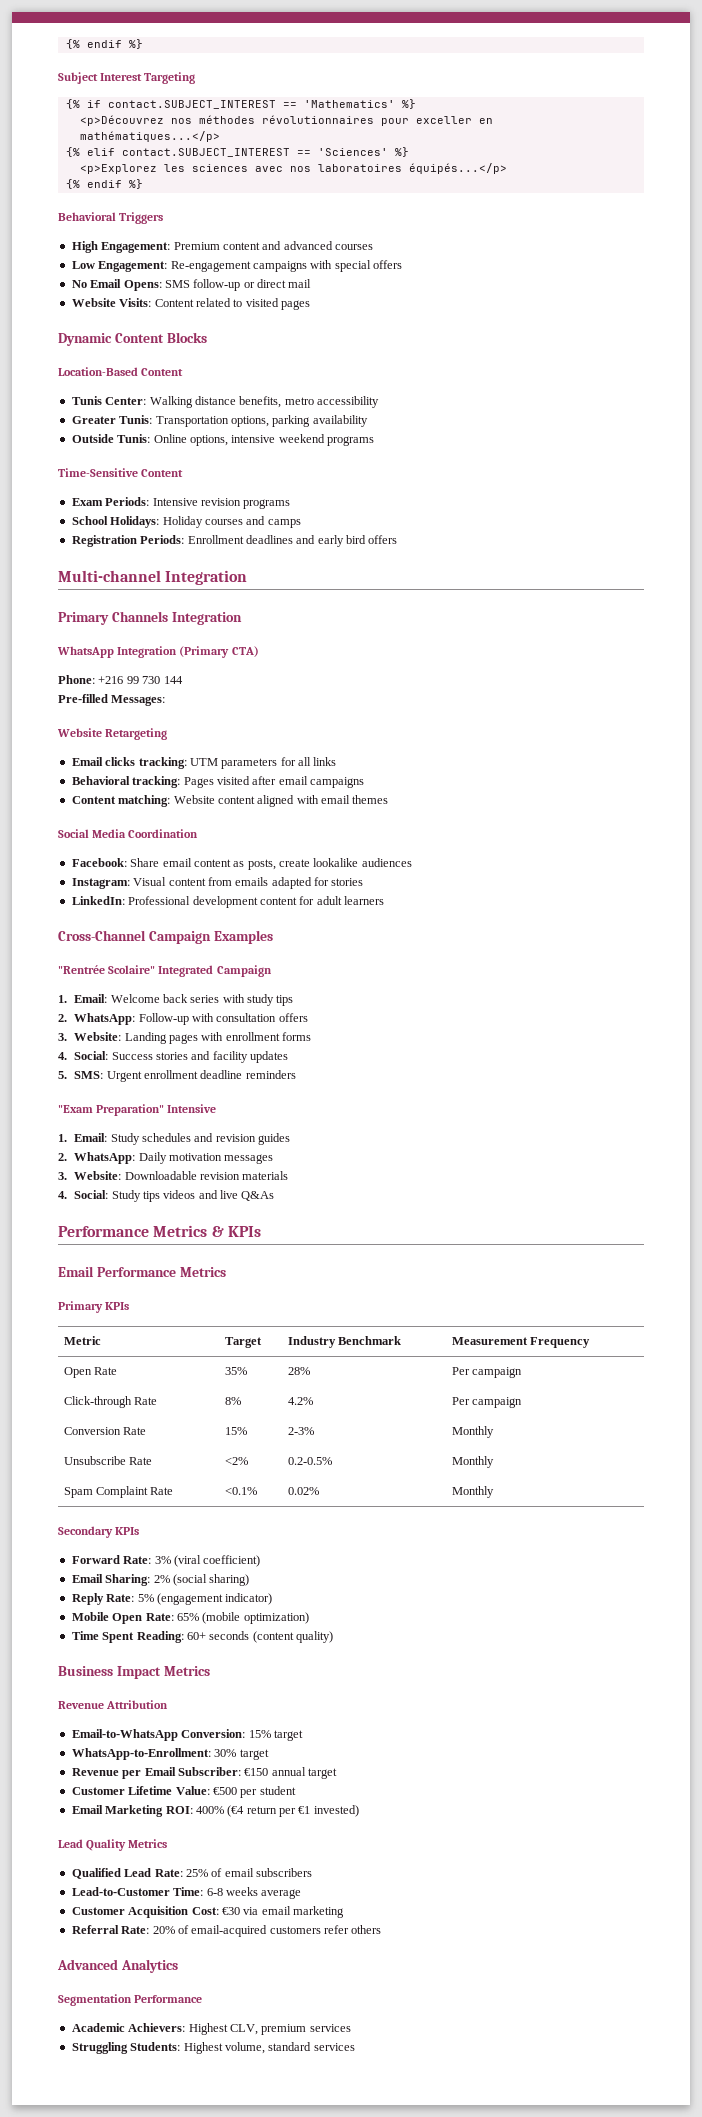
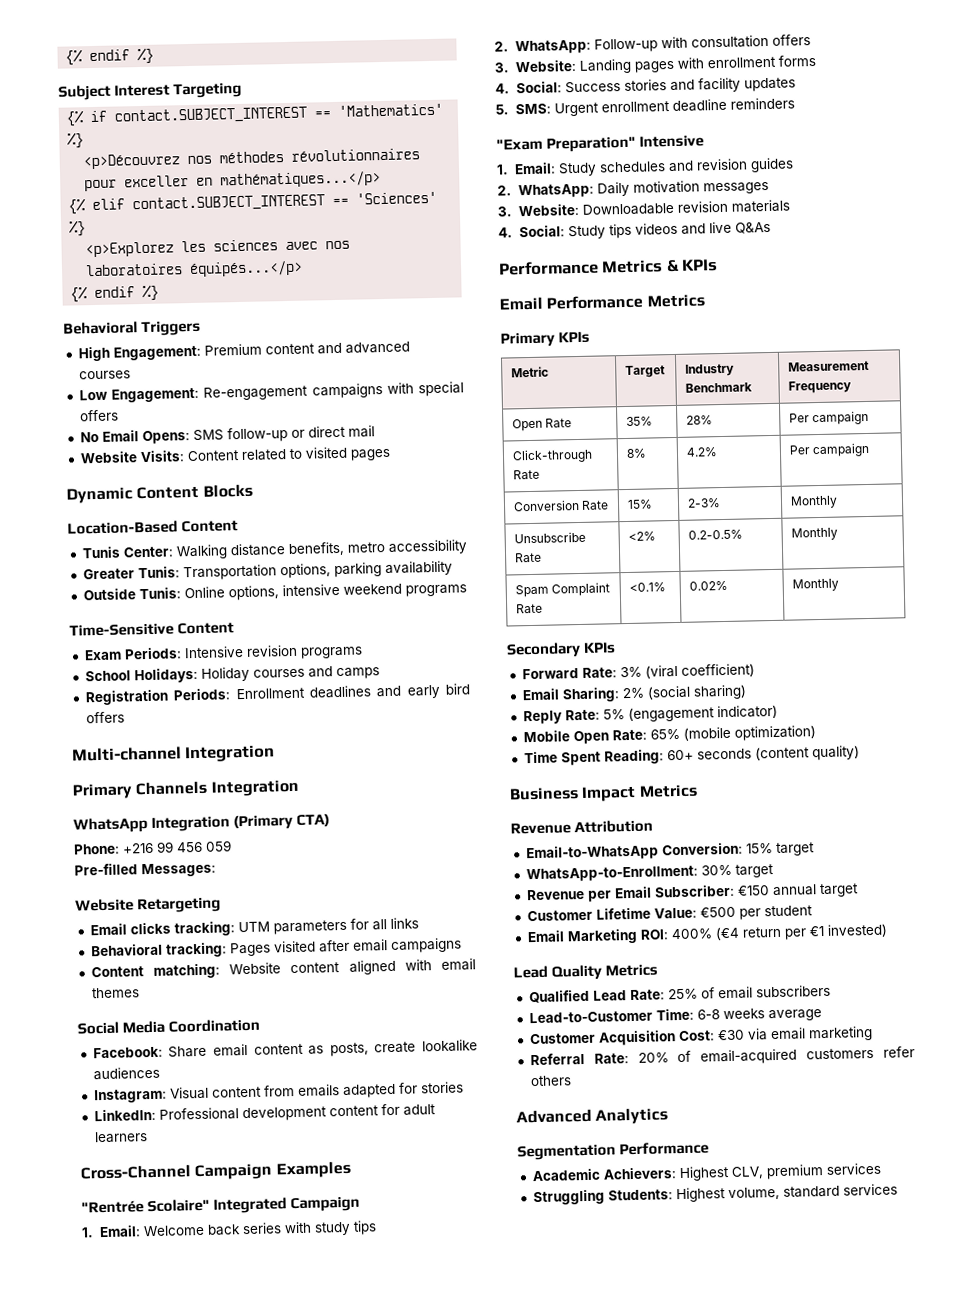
- Phone: +216 99 730 144
+ Phone: +216 99 456 059

